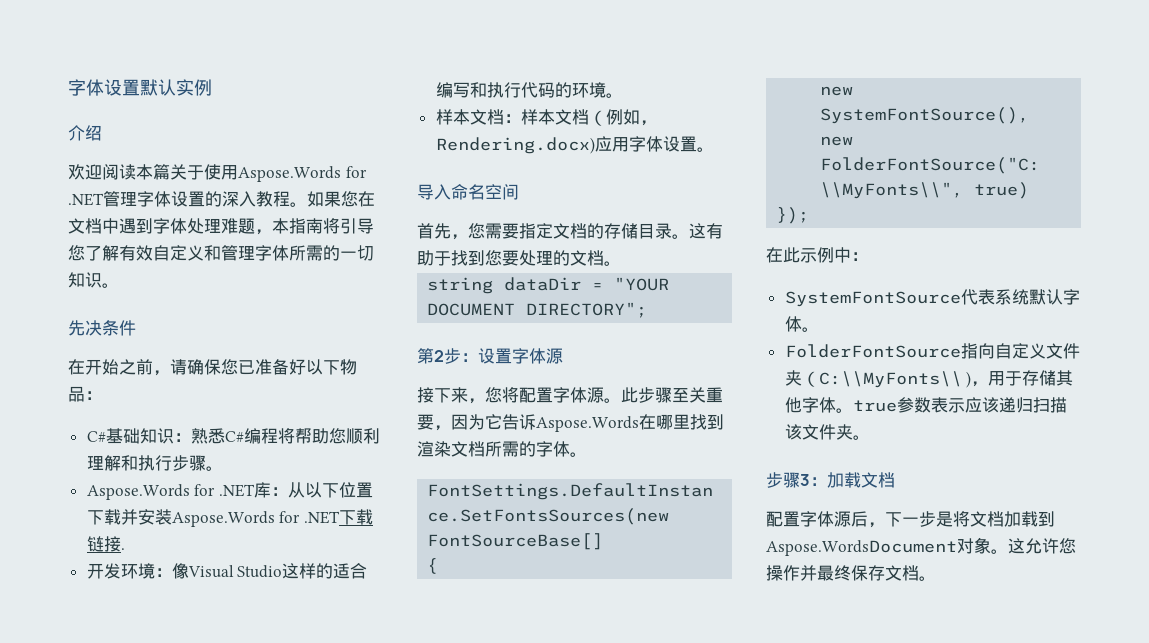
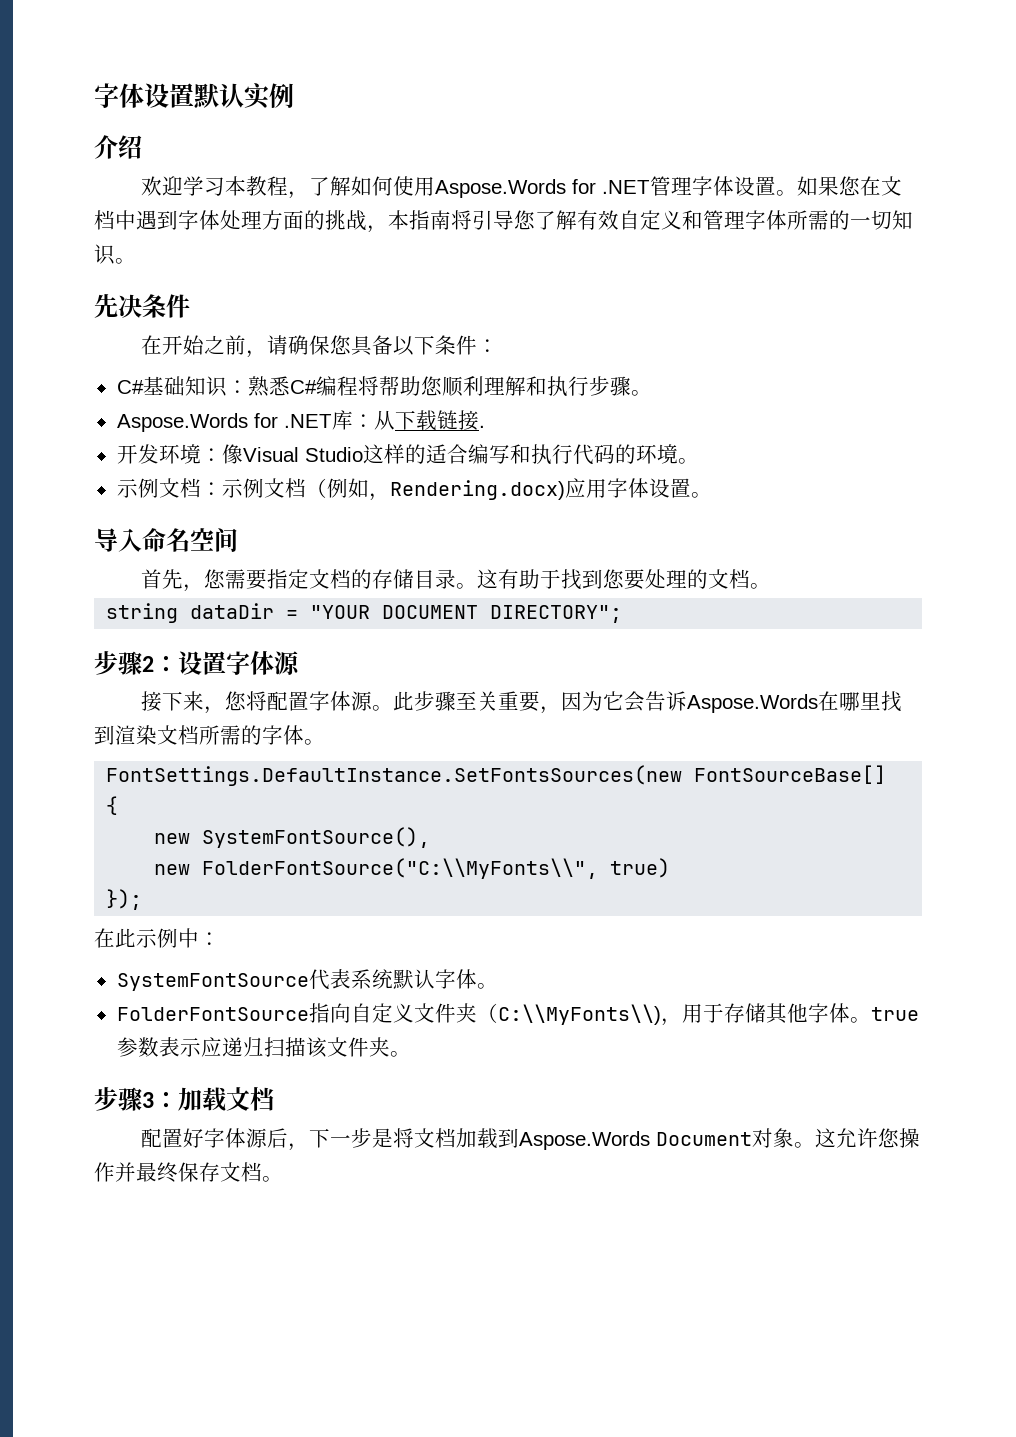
- 欢迎阅读本篇关于使用Aspose.Words for .NET管理字体设置的深入教程。
+ 欢迎学习本教程，了解如何使用Aspose.Words for .NET管理字体设置。
- 如果您在文档中遇到字体处理难题，本指南将引导您了解有效自定义和管理字体所需的一切知识。
+ 如果您在文档中遇到字体处理方面的挑战，本指南将引导您了解有效自定义和管理字体所需的一切知识。
- 在开始之前，请确保您已准备好以下物品：
+ 在开始之前，请确保您具备以下条件：
- Aspose.Words for .NET库：从以下位置下载并安装Aspose.Words for .NET下载链接.
+ Aspose.Words for .NET库：从下载链接.
- 样本文档：样本文档（例如，Rendering.docx)应用字体设置。
+ 示例文档：示例文档（例如，Rendering.docx)应用字体设置。
- 第2步：设置字体源
+ 步骤2：设置字体源
- 此步骤至关重要，因为它告诉Aspose.Words在哪里找到渲染文档所需的字体。
+ 此步骤至关重要，因为它会告诉Aspose.Words在哪里找到渲染文档所需的字体。
- FolderFontSource指向自定义文件夹（C:\\MyFonts\\ )，用于存储其他字体。true参数表示应该递归扫描该文件夹。
+ FolderFontSource指向自定义文件夹（C:\\MyFonts\\)，用于存储其他字体。true参数表示应递归扫描该文件夹。
- 配置字体源后，下一步是将文档加载到Aspose.WordsDocument对象。
+ 配置好字体源后，下一步是将文档加载到Aspose.Words Document对象。

